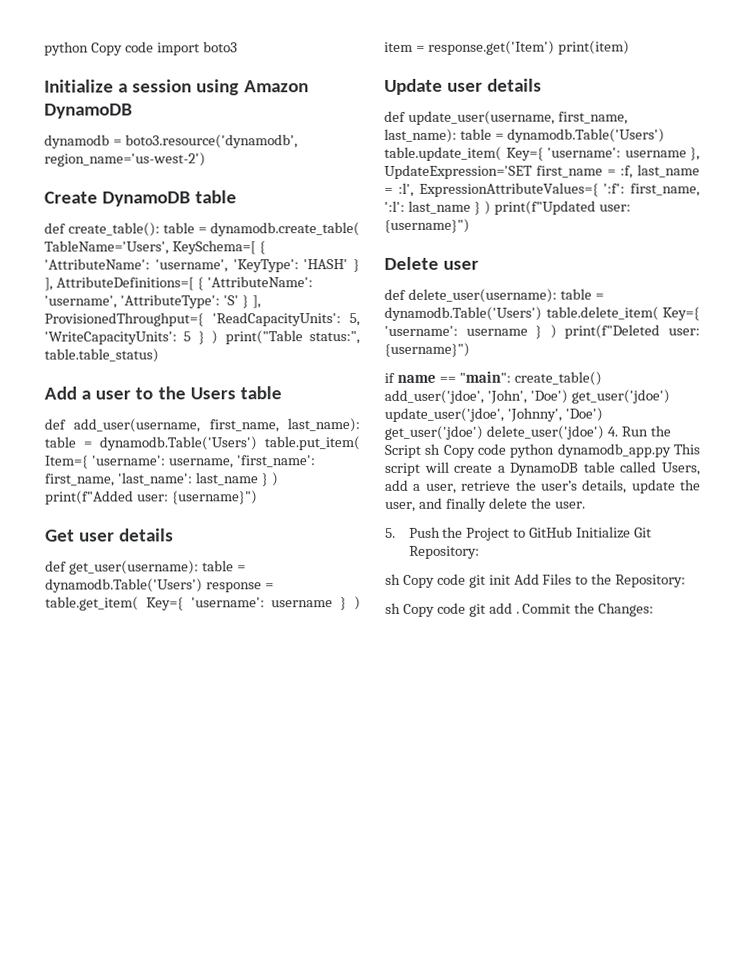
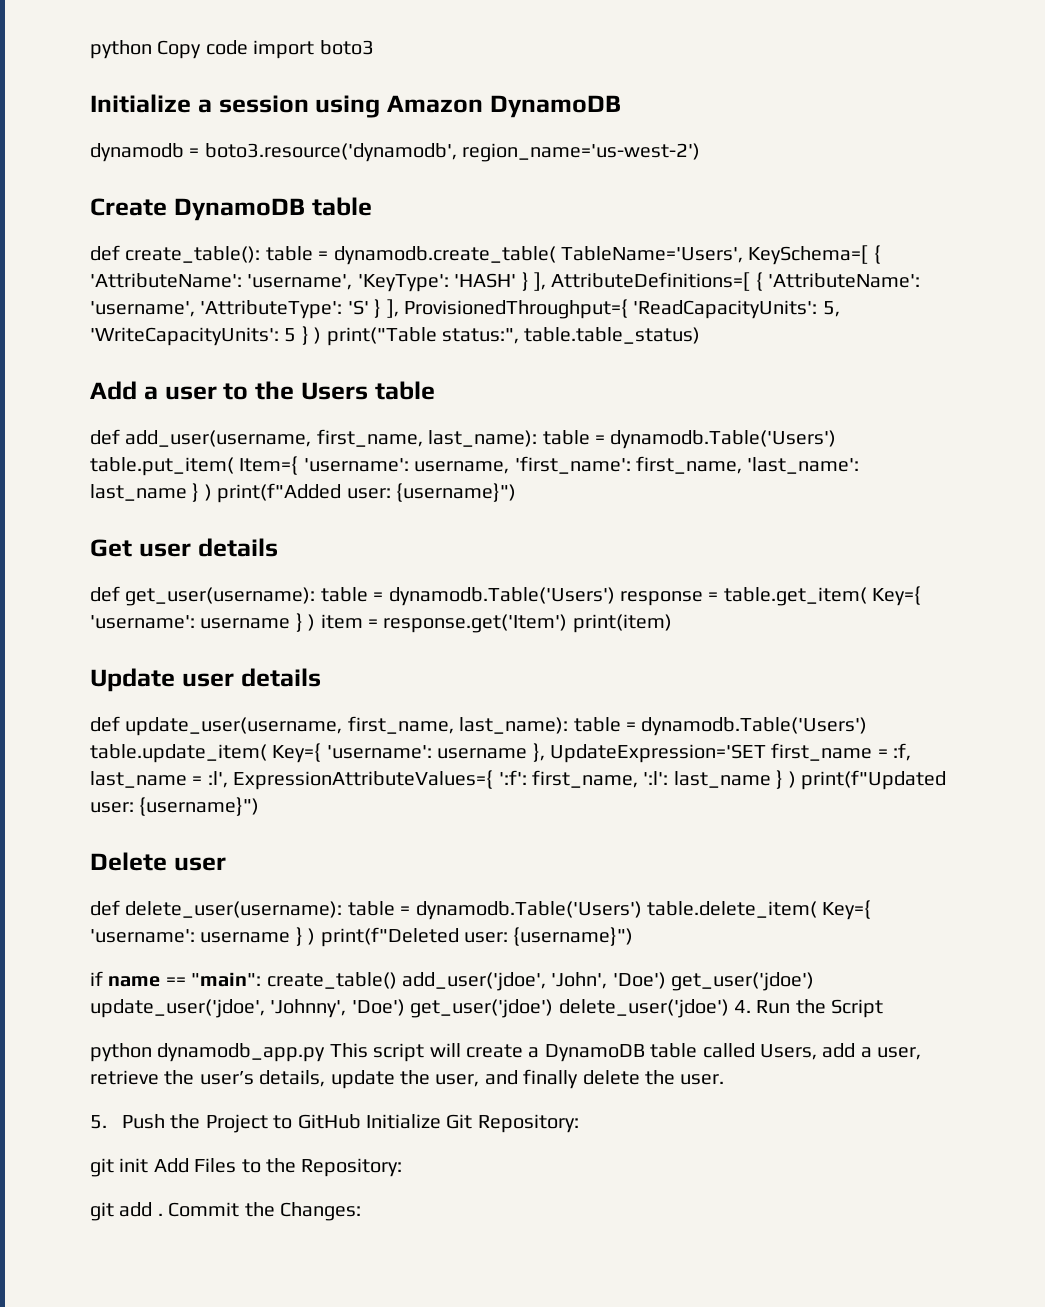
- if name == "main": create_table() add_user('jdoe', 'John', 'Doe') get_user('jdoe') update_user('jdoe', 'Johnny', 'Doe') get_user('jdoe') delete_user('jdoe') 4. Run the Script sh Copy code python dynamodb_app.py This script will create a DynamoDB table called Users, add a user, retrieve the user’s details, update the user, and finally delete the user.
+ if name == "main": create_table() add_user('jdoe', 'John', 'Doe') get_user('jdoe') update_user('jdoe', 'Johnny', 'Doe') get_user('jdoe') delete_user('jdoe') 4. Run the Script
+ python dynamodb_app.py This script will create a DynamoDB table called Users, add a user, retrieve the user’s details, update the user, and finally delete the user.
- sh Copy code git init Add Files to the Repository:
+ git init Add Files to the Repository:
- sh Copy code git add .
+ git add .

